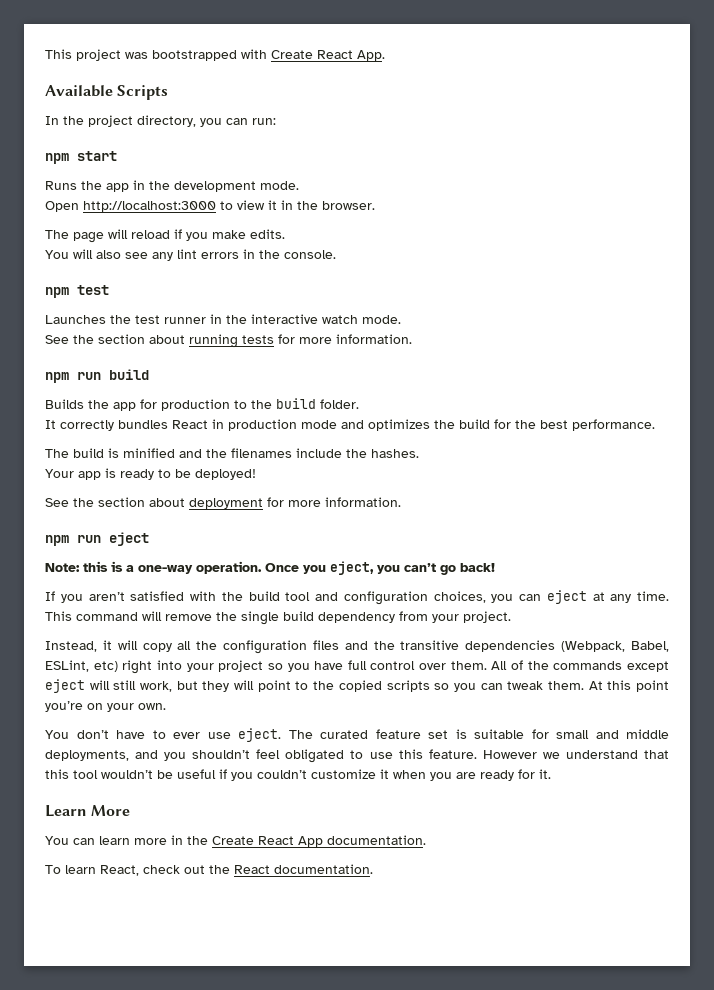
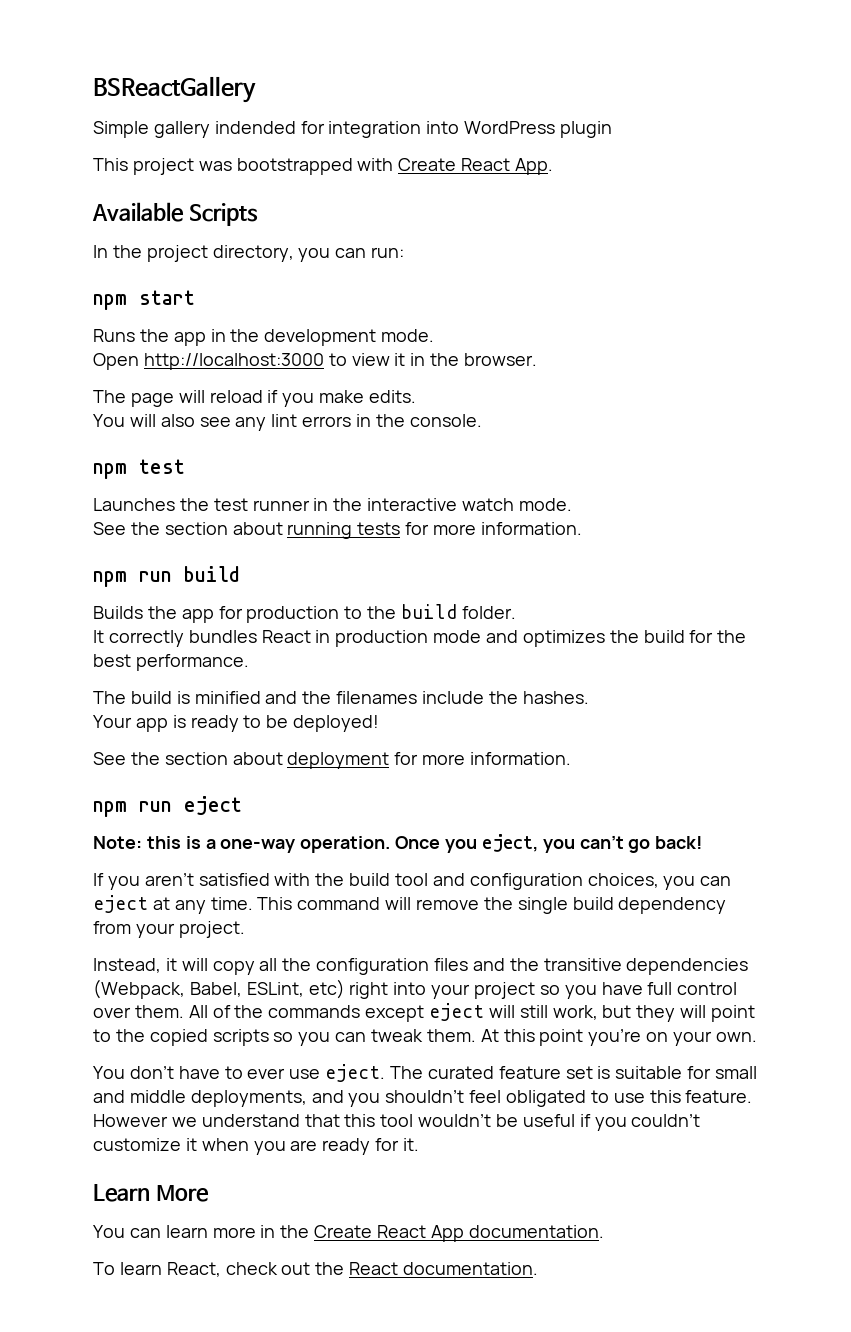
+ BSReactGallery
+ Simple gallery indended for integration into WordPress plugin

